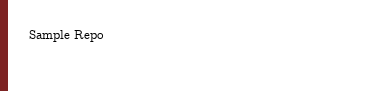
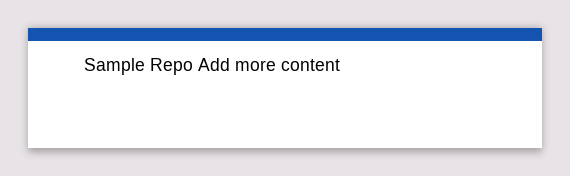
- Sample Repo
+ Sample Repo Add more content

